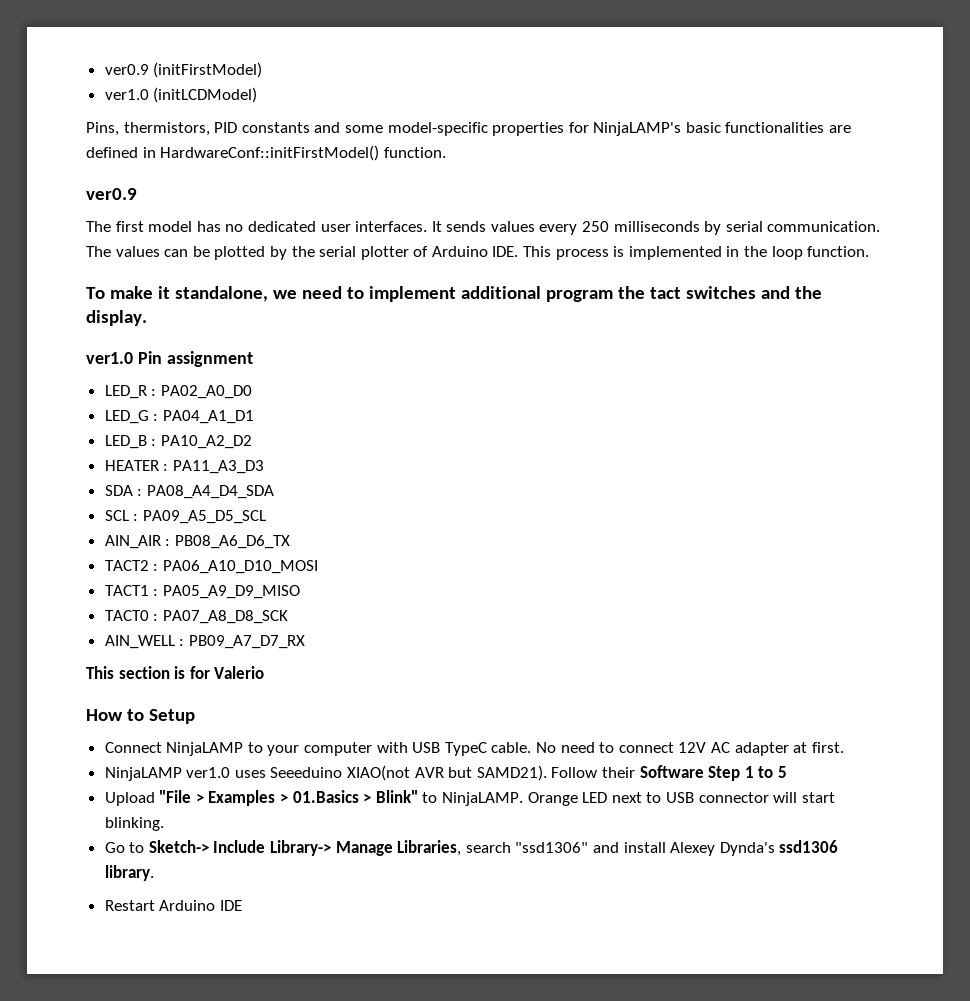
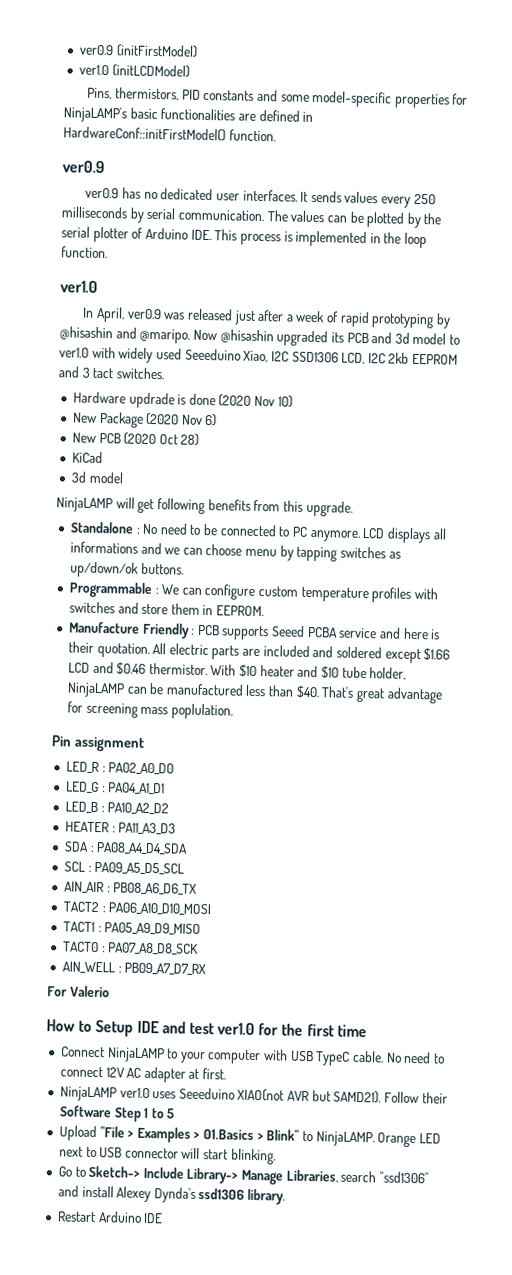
- The first model has no dedicated user interfaces.
+ ver0.9 has no dedicated user interfaces.
  The values can be plotted by the serial plotter of Arduino IDE. This process is implemented in the loop function.
- To make it standalone, we need to implement additional program the tact switches and the display.
- ver1.0 Pin assignment
+ ver1.0
+ In April, ver0.9 was released just after a week of rapid prototyping by @hisashin and @maripo. Now @hisashin upgraded its PCB and 3d model to ver1.0 with widely used Seeeduino Xiao, I2C SSD1306 LCD, I2C 2kb EEPROM and 3 tact switches.
+ Hardware updrade is done (2020 Nov 10)
+ New Package (2020 Nov 6)
+ New PCB (2020 Oct 28)
+ KiCad
+ 3d model
+ NinjaLAMP will get following benefits from this upgrade.
+ Standalone : No need to be connected to PC anymore. LCD displays all informations and we can choose menu by tapping switches as up/down/ok buttons.
+ Programmable : We can configure custom temperature profiles with switches and store them in EEPROM.
+ Manufacture Friendly : PCB supports Seeed PCBA service and here is their quotation. All electric parts are included and soldered except $1.66 LCD and $0.46 thermistor. With $10 heater and $10 tube holder, NinjaLAMP can be manufactured less than $40. That's great advantage for screening mass poplulation.
+ Pin assignment
- This section is for Valerio
+ For Valerio
- How to Setup
+ How to Setup IDE and test ver1.0 for the first time

